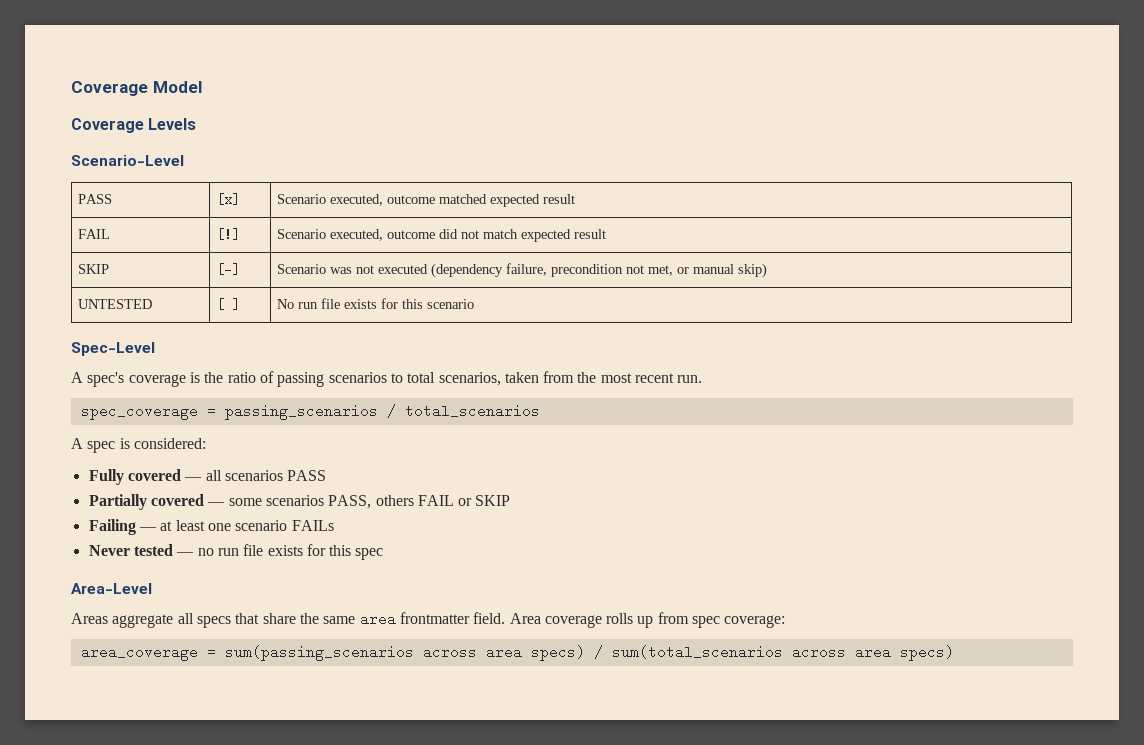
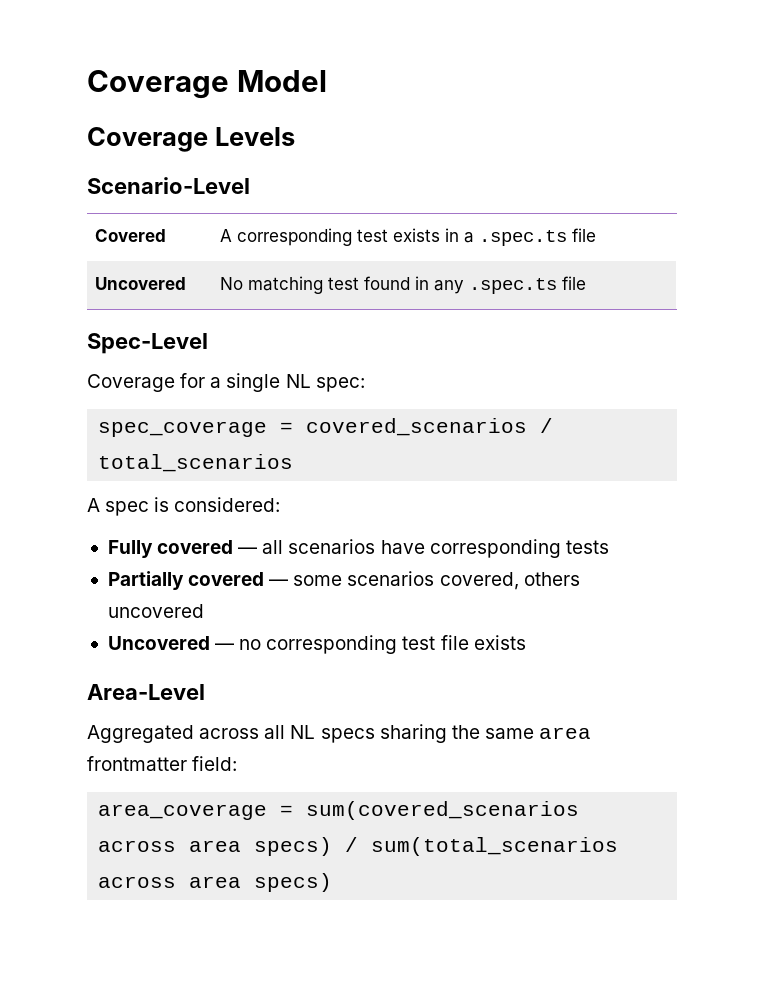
- PASS | [x] | Scenario executed, outcome matched expected result
- FAIL | [!] | Scenario executed, outcome did not match expected result
- SKIP | [-] | Scenario was not executed (dependency failure, precondition not met, or manual skip)
- UNTESTED | [ ] | No run file exists for this scenario
+ Covered | A corresponding test exists in a .spec.ts file
+ Uncovered | No matching test found in any .spec.ts file
  Spec-Level
- A spec's coverage is the ratio of passing scenarios to total scenarios, taken from the most recent run.
+ Coverage for a single NL spec:
- spec_coverage = passing_scenarios / total_scenarios
+ spec_coverage = covered_scenarios / total_scenarios
- Fully covered — all scenarios PASS
+ Fully covered — all scenarios have corresponding tests
- Partially covered — some scenarios PASS, others FAIL or SKIP
- Failing — at least one scenario FAILs
- Never tested — no run file exists for this spec
+ Partially covered — some scenarios covered, others uncovered
+ Uncovered — no corresponding test file exists
  Area-Level
- Areas aggregate all specs that share the same area frontmatter field. Area coverage rolls up from spec coverage:
+ Aggregated across all NL specs sharing the same area frontmatter field:
- area_coverage = sum(passing_scenarios across area specs) / sum(total_scenarios across area specs)
+ area_coverage = sum(covered_scenarios across area specs) / sum(total_scenarios across area specs)

